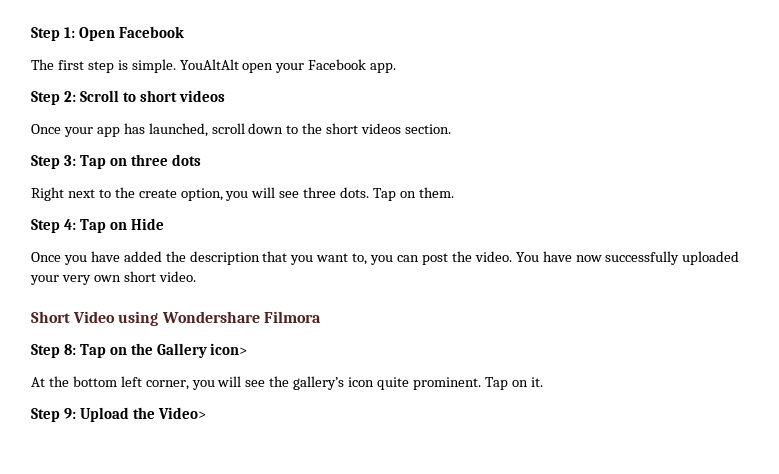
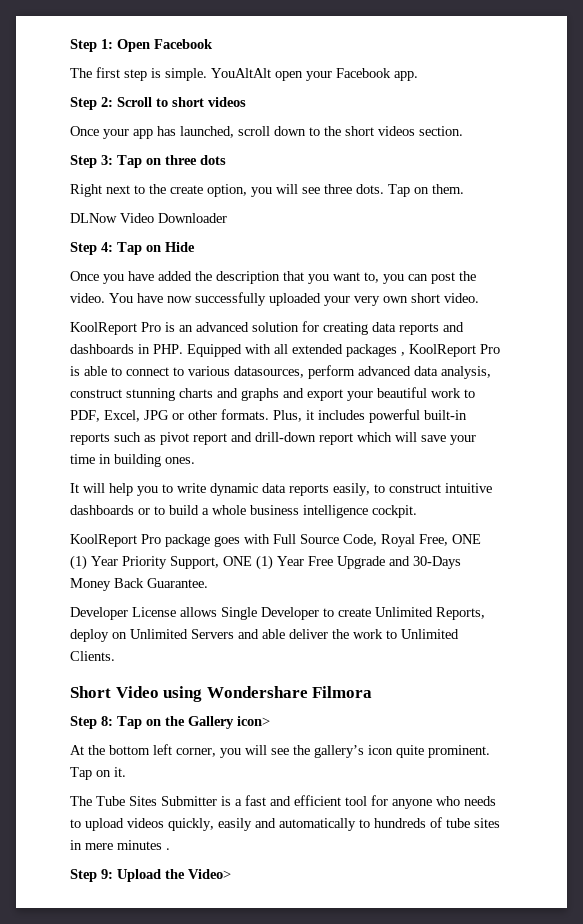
+ DLNow Video Downloader
+ KoolReport Pro is an advanced solution for creating data reports and dashboards in PHP. Equipped with all extended packages , KoolReport Pro is able to connect to various datasources, perform advanced data analysis, construct stunning charts and graphs and export your beautiful work to PDF, Excel, JPG or other formats. Plus, it includes powerful built-in reports such as pivot report and drill-down report which will save your time in building ones.
+ It will help you to write dynamic data reports easily, to construct intuitive dashboards or to build a whole business intelligence cockpit.
+ KoolReport Pro package goes with Full Source Code, Royal Free, ONE (1) Year Priority Support, ONE (1) Year Free Upgrade and 30-Days Money Back Guarantee.
+ Developer License allows Single Developer to create Unlimited Reports, deploy on Unlimited Servers and able deliver the work to Unlimited Clients.
+ The Tube Sites Submitter is a fast and efficient tool for anyone who needs to upload videos quickly, easily and automatically to hundreds of tube sites in mere minutes .

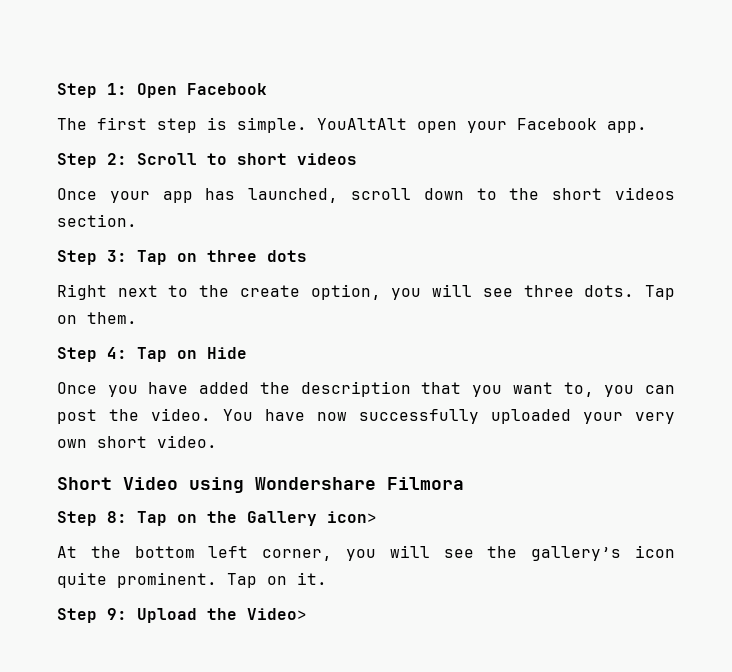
- DLNow Video Downloader
- KoolReport Pro is an advanced solution for creating data reports and dashboards in PHP. Equipped with all extended packages , KoolReport Pro is able to connect to various datasources, perform advanced data analysis, construct stunning charts and graphs and export your beautiful work to PDF, Excel, JPG or other formats. Plus, it includes powerful built-in reports such as pivot report and drill-down report which will save your time in building ones.
- It will help you to write dynamic data reports easily, to construct intuitive dashboards or to build a whole business intelligence cockpit.
- KoolReport Pro package goes with Full Source Code, Royal Free, ONE (1) Year Priority Support, ONE (1) Year Free Upgrade and 30-Days Money Back Guarantee.
- Developer License allows Single Developer to create Unlimited Reports, deploy on Unlimited Servers and able deliver the work to Unlimited Clients.
- The Tube Sites Submitter is a fast and efficient tool for anyone who needs to upload videos quickly, easily and automatically to hundreds of tube sites in mere minutes .

